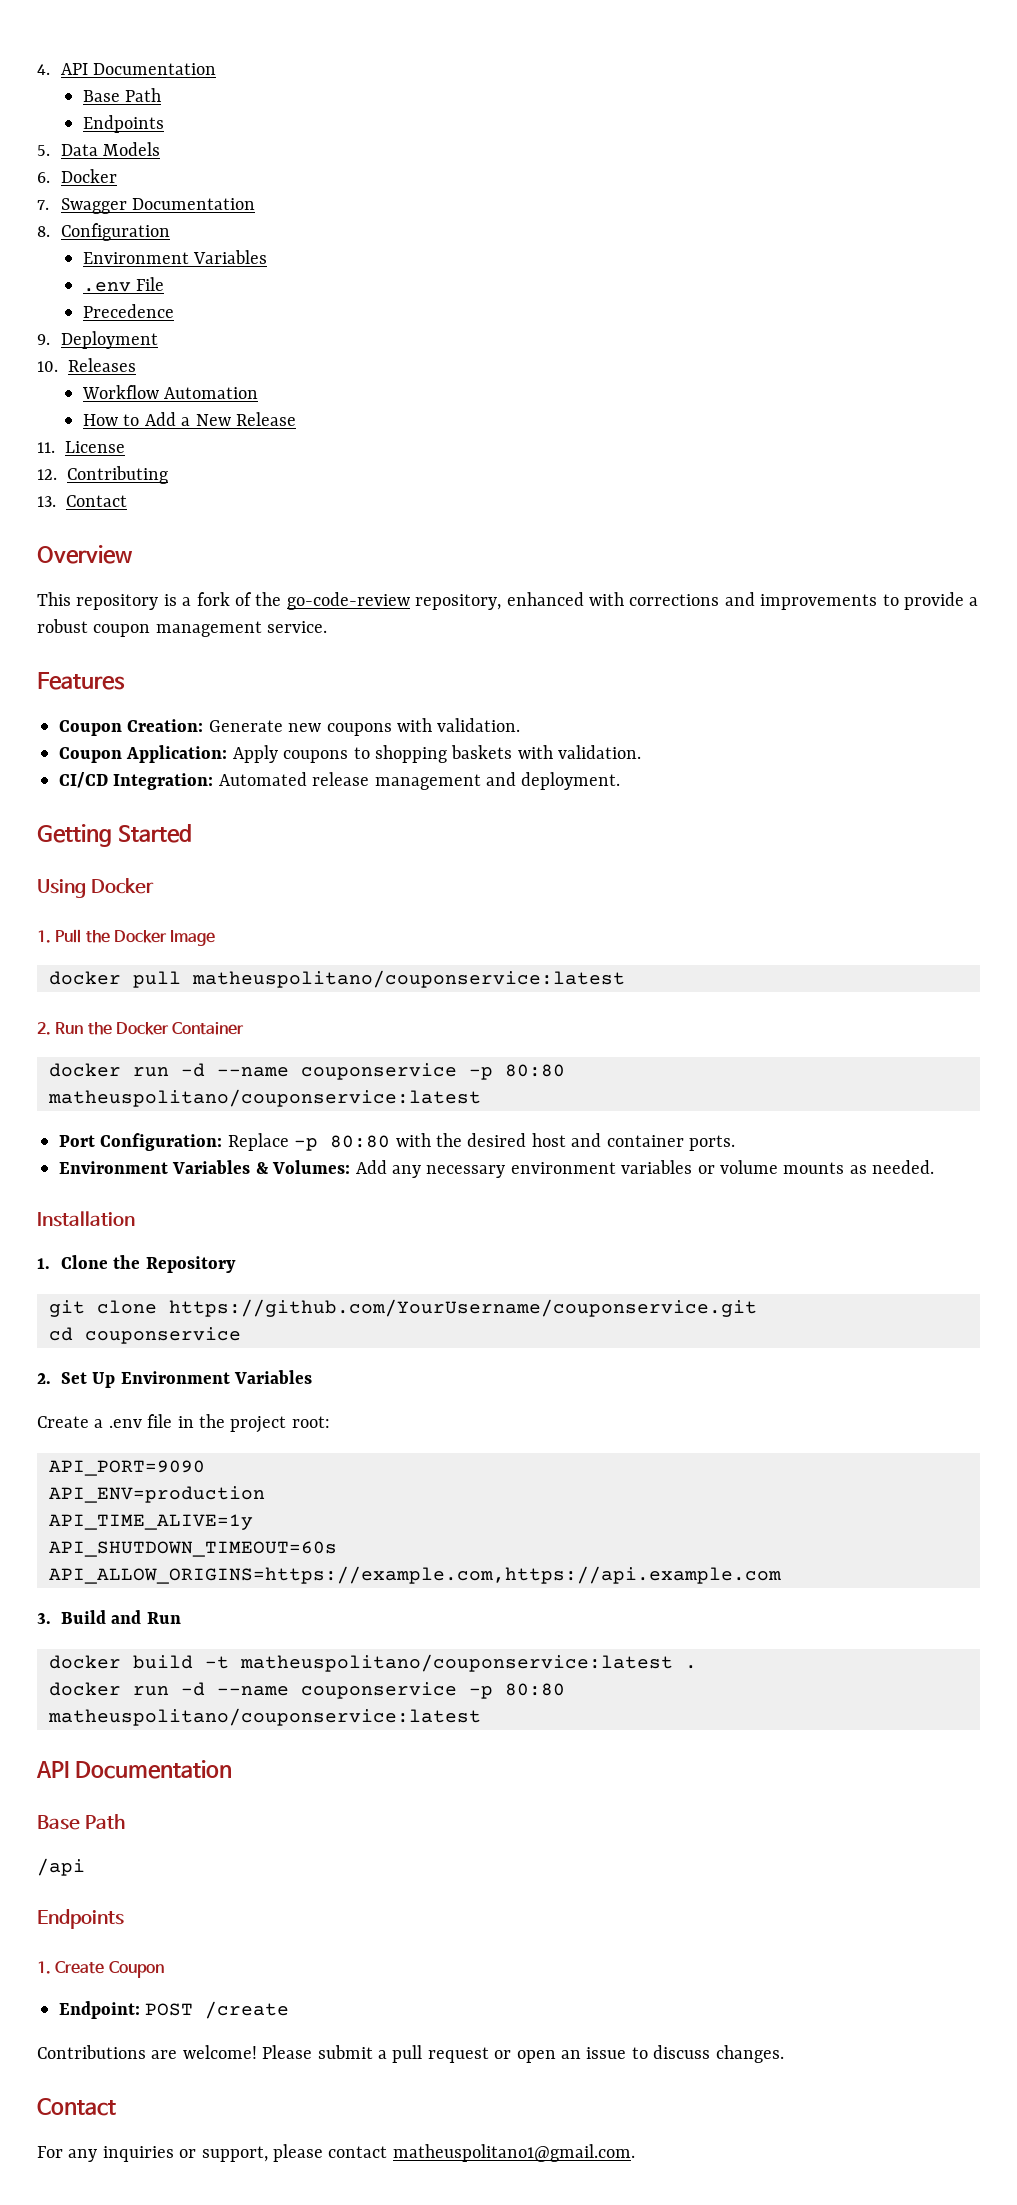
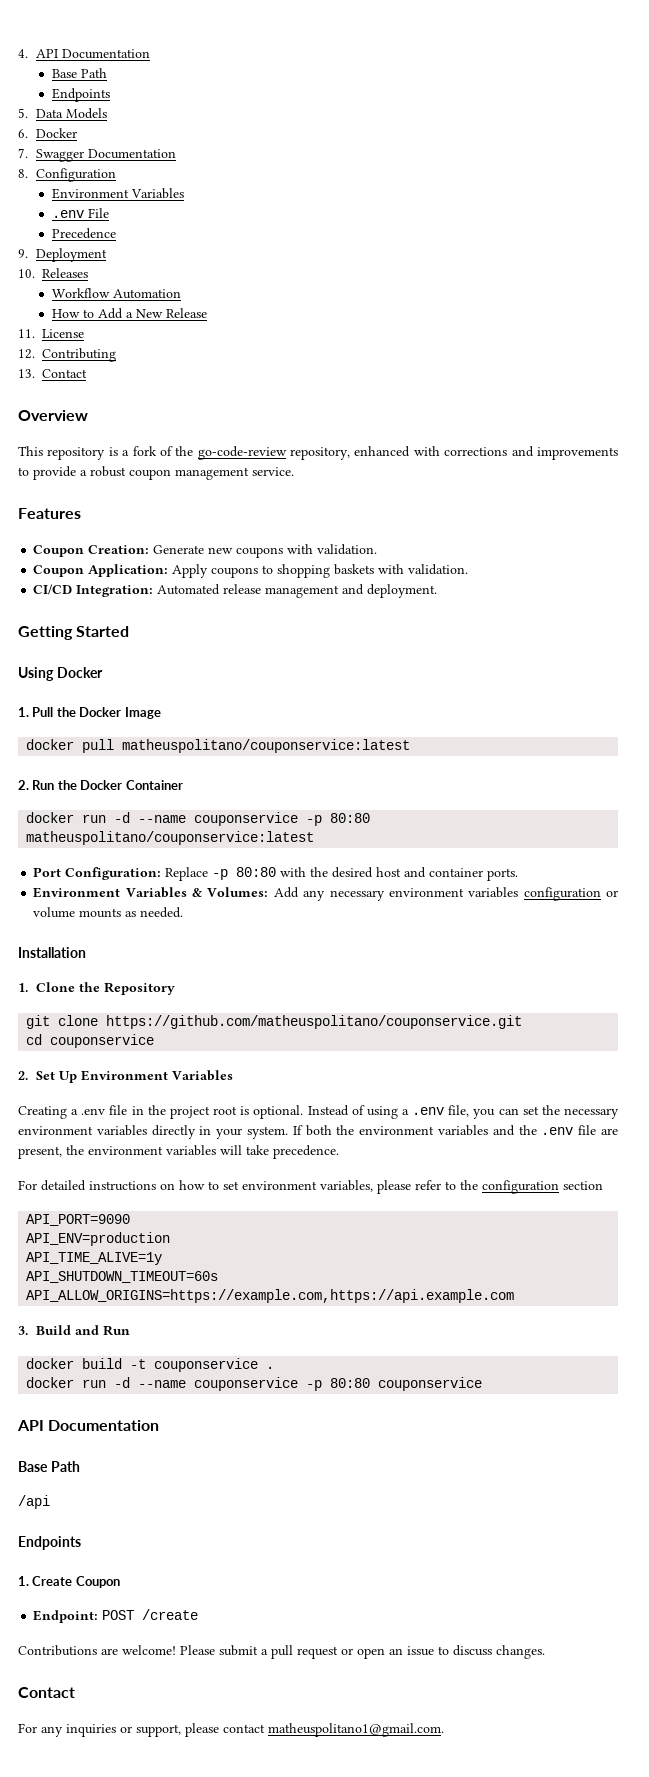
- Environment Variables & Volumes: Add any necessary environment variables or volume mounts as needed.
+ Environment Variables & Volumes: Add any necessary environment variables configuration or volume mounts as needed.
- git clone https://github.com/YourUsername/couponservice.git
+ git clone https://github.com/matheuspolitano/couponservice.git
- Create a .env file in the project root:
+ Creating a .env file in the project root is optional. Instead of using a .env file, you can set the necessary environment variables directly in your system. If both the environment variables and the .env file are present, the environment variables will take precedence.
+ For detailed instructions on how to set environment variables, please refer to the configuration section
- docker build -t matheuspolitano/couponservice:latest .
- docker run -d --name couponservice -p 80:80 matheuspolitano/couponservice:latest
+ docker build -t couponservice .
+ docker run -d --name couponservice -p 80:80 couponservice

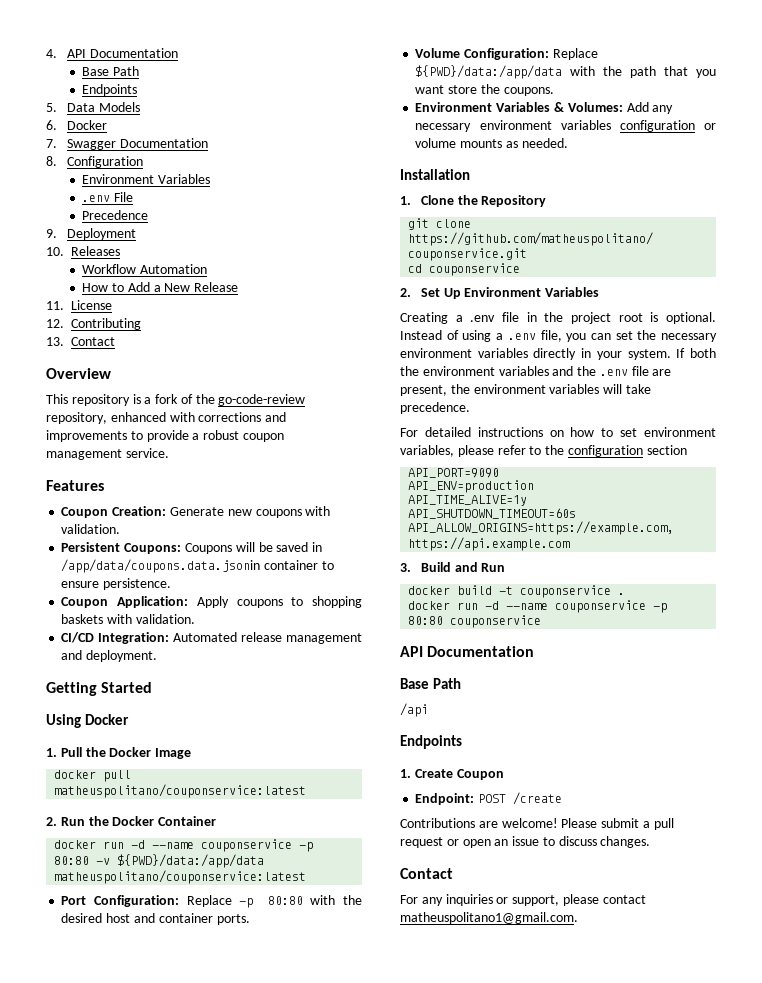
+ Persistent Coupons: Coupons will be saved in /app/data/coupons.data.jsonin container to ensure persistence.
- docker run -d --name couponservice -p 80:80 matheuspolitano/couponservice:latest
+ docker run -d --name couponservice -p 80:80 -v ${PWD}/data:/app/data matheuspolitano/couponservice:latest
+ Volume Configuration: Replace ${PWD}/data:/app/data with the path that you want store the coupons.

